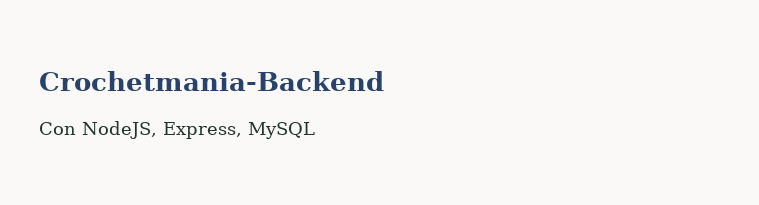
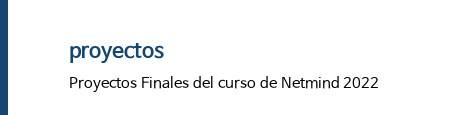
- Crochetmania-Backend
- Con NodeJS, Express, MySQL
+ proyectos
+ Proyectos Finales del curso de Netmind 2022

